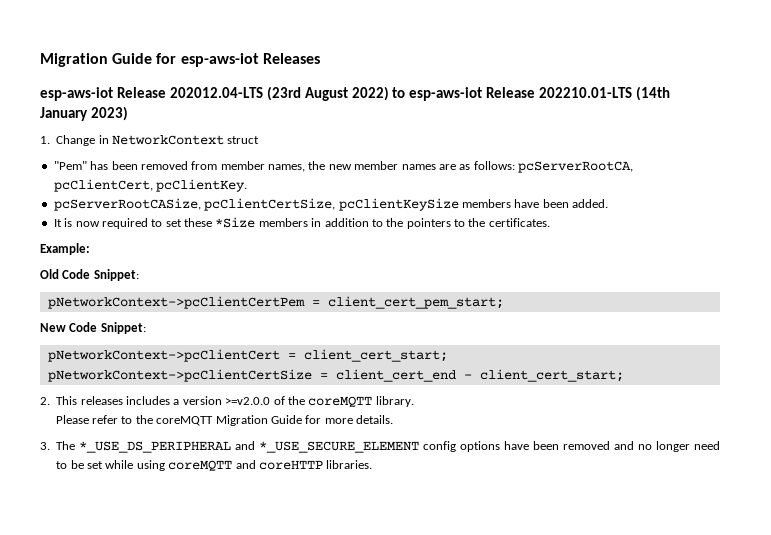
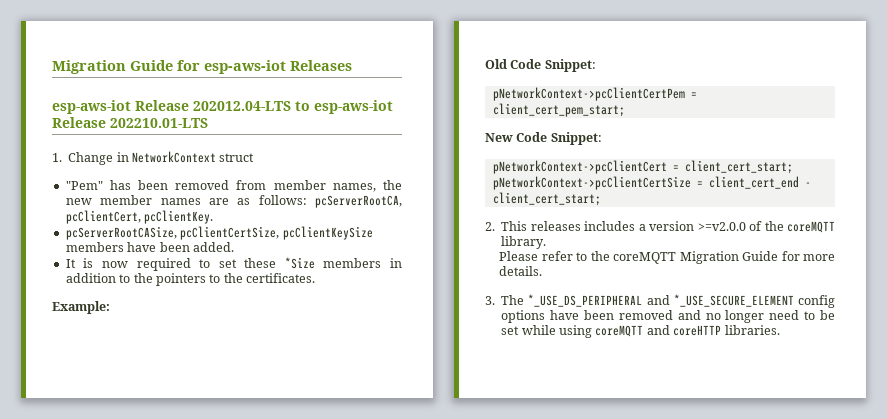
- esp-aws-iot Release 202012.04-LTS (23rd August 2022) to esp-aws-iot Release 202210.01-LTS (14th January 2023)
+ esp-aws-iot Release 202012.04-LTS to esp-aws-iot Release 202210.01-LTS

